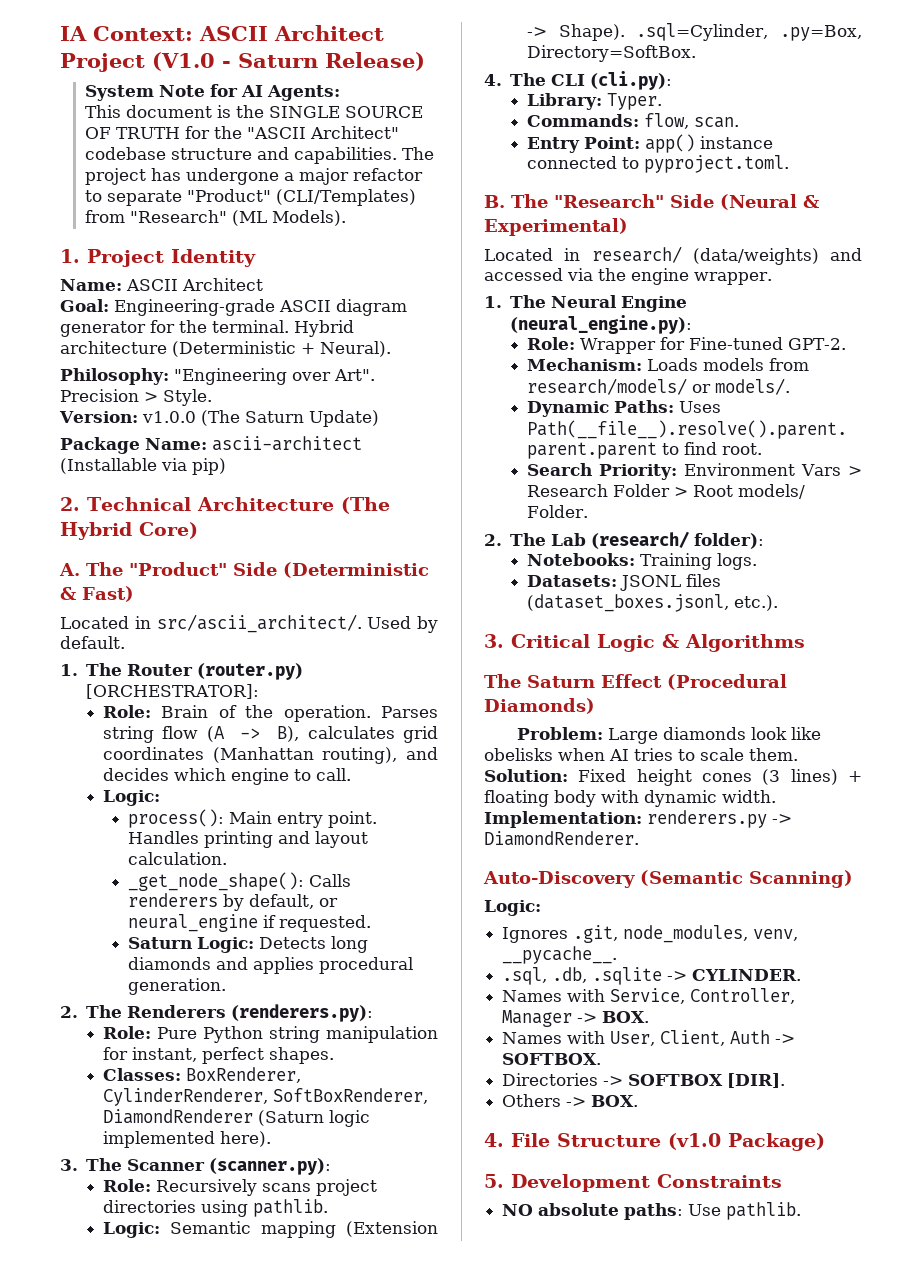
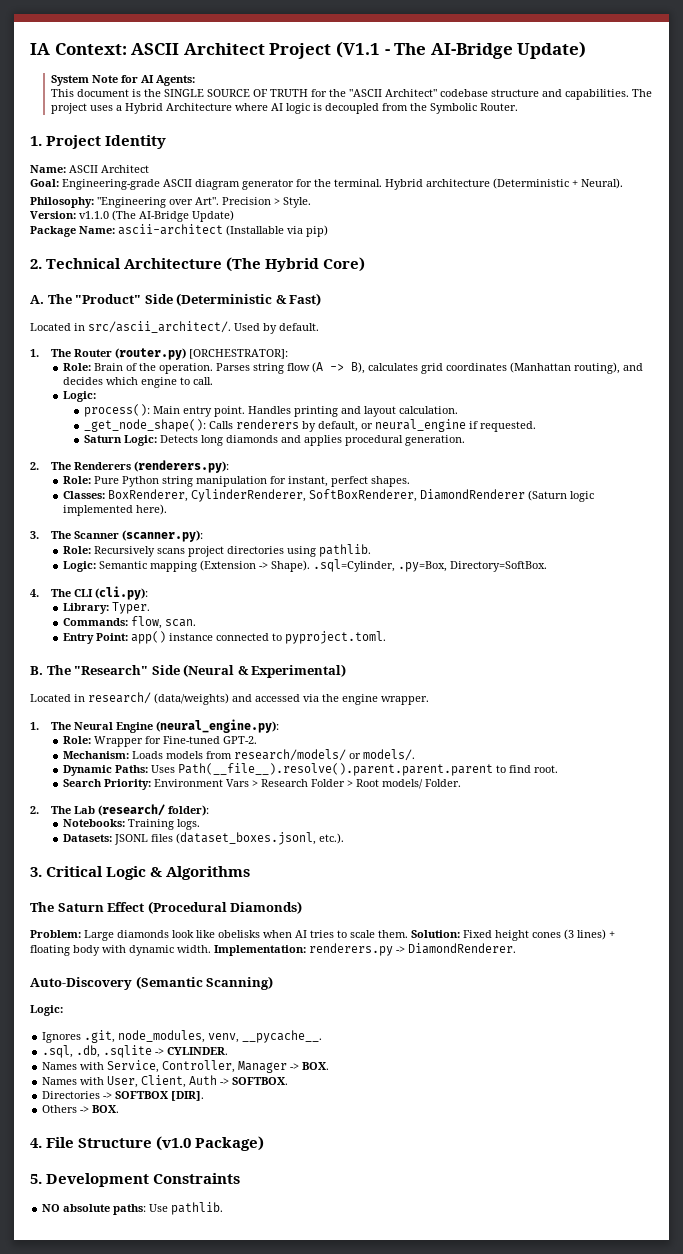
- IA Context: ASCII Architect Project (V1.0 - Saturn Release)
+ IA Context: ASCII Architect Project (V1.1 - The AI-Bridge Update)
- The project has undergone a major refactor to separate "Product" (CLI/Templates) from "Research" (ML Models).
+ The project uses a Hybrid Architecture where AI logic is decoupled from the Symbolic Router.
- Version: v1.0.0 (The Saturn Update)
+ Version: v1.1.0 (The AI-Bridge Update)

